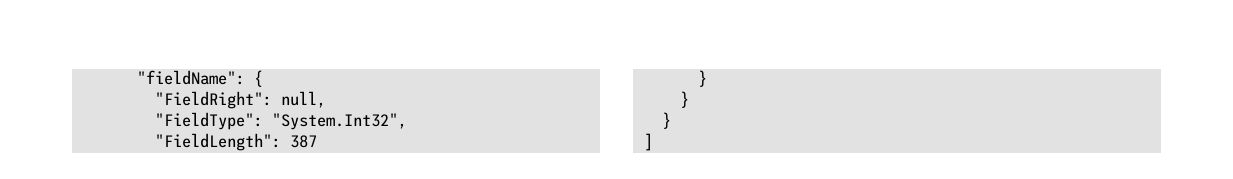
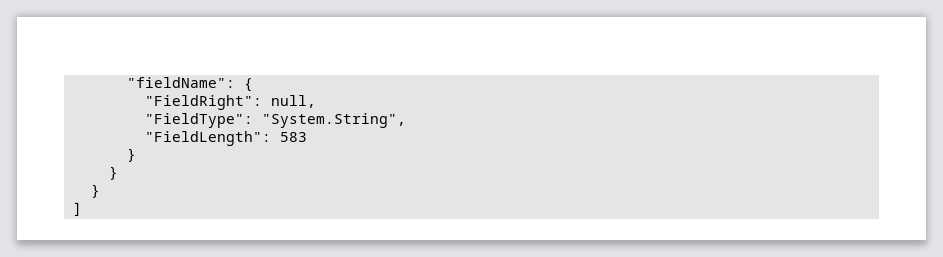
- "FieldType": "System.Int32",
+ "FieldType": "System.String",
- "FieldLength": 387
+ "FieldLength": 583

